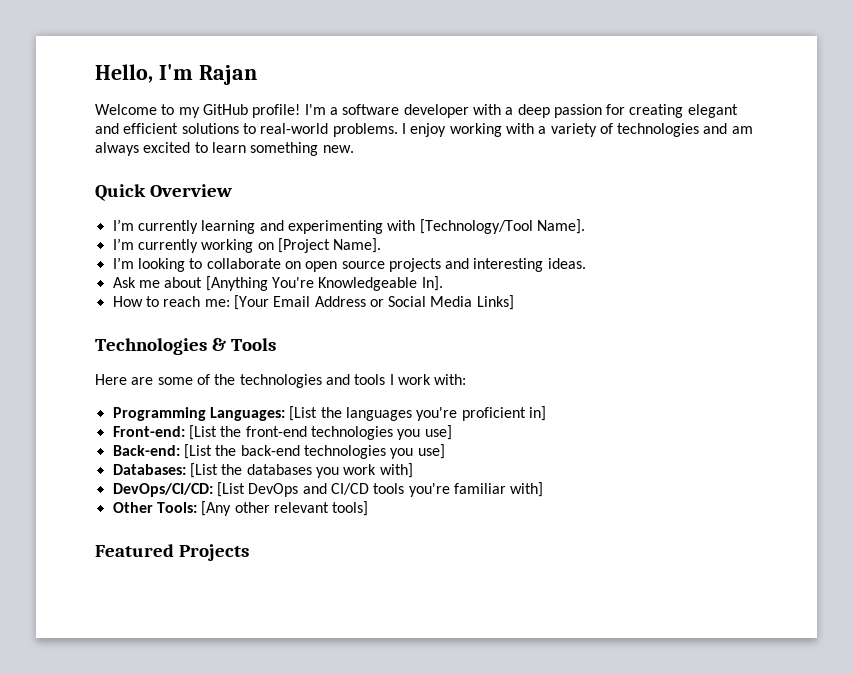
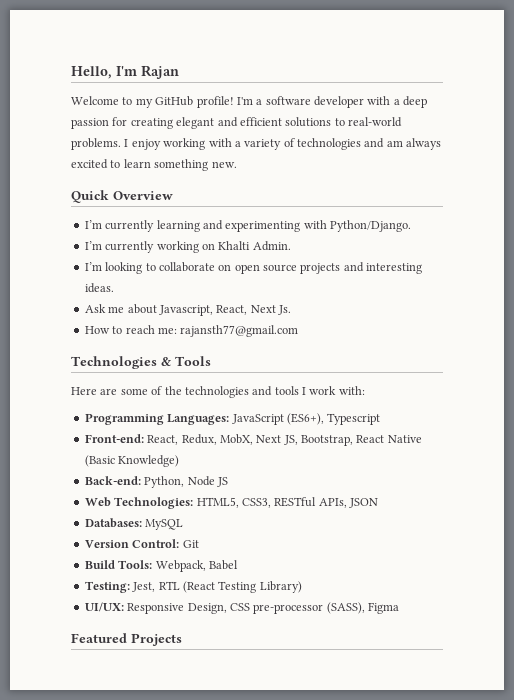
- I’m currently learning and experimenting with [Technology/Tool Name].
+ I’m currently learning and experimenting with Python/Django.
- I’m currently working on [Project Name].
+ I’m currently working on Khalti Admin.
- Ask me about [Anything You're Knowledgeable In].
+ Ask me about Javascript, React, Next Js.
- How to reach me: [Your Email Address or Social Media Links]
+ How to reach me: rajansth77@gmail.com
- Programming Languages: [List the languages you're proficient in]
- Front-end: [List the front-end technologies you use]
- Back-end: [List the back-end technologies you use]
- Databases: [List the databases you work with]
- DevOps/CI/CD: [List DevOps and CI/CD tools you're familiar with]
- Other Tools: [Any other relevant tools]
+ Programming Languages: JavaScript (ES6+), Typescript
+ Front-end: React, Redux, MobX, Next JS, Bootstrap, React Native (Basic Knowledge)
+ Back-end: Python, Node JS
+ Web Technologies: HTML5, CSS3, RESTful APIs, JSON
+ Databases: MySQL
+ Version Control: Git
+ Build Tools: Webpack, Babel
+ Testing: Jest, RTL (React Testing Library)
+ UI/UX: Responsive Design, CSS pre-processor (SASS), Figma

